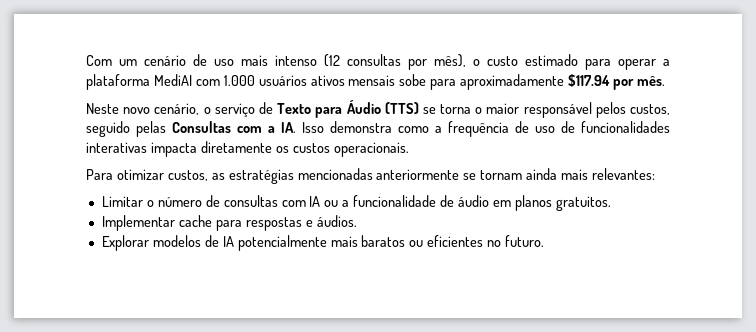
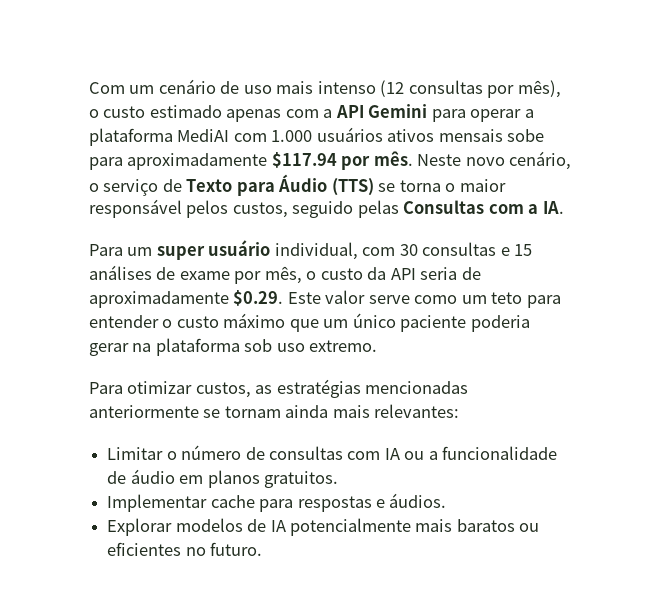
- Com um cenário de uso mais intenso (12 consultas por mês), o custo estimado para operar a plataforma MediAI com 1.000 usuários ativos mensais sobe para aproximadamente $117.94 por mês.
- Neste novo cenário, o serviço de Texto para Áudio (TTS) se torna o maior responsável pelos custos, seguido pelas Consultas com a IA. Isso demonstra como a frequência de uso de funcionalidades interativas impacta diretamente os custos operacionais.
+ Com um cenário de uso mais intenso (12 consultas por mês), o custo estimado apenas com a API Gemini para operar a plataforma MediAI com 1.000 usuários ativos mensais sobe para aproximadamente $117.94 por mês. Neste novo cenário, o serviço de Texto para Áudio (TTS) se torna o maior responsável pelos custos, seguido pelas Consultas com a IA.
+ Para um super usuário individual, com 30 consultas e 15 análises de exame por mês, o custo da API seria de aproximadamente $0.29. Este valor serve como um teto para entender o custo máximo que um único paciente poderia gerar na plataforma sob uso extremo.

